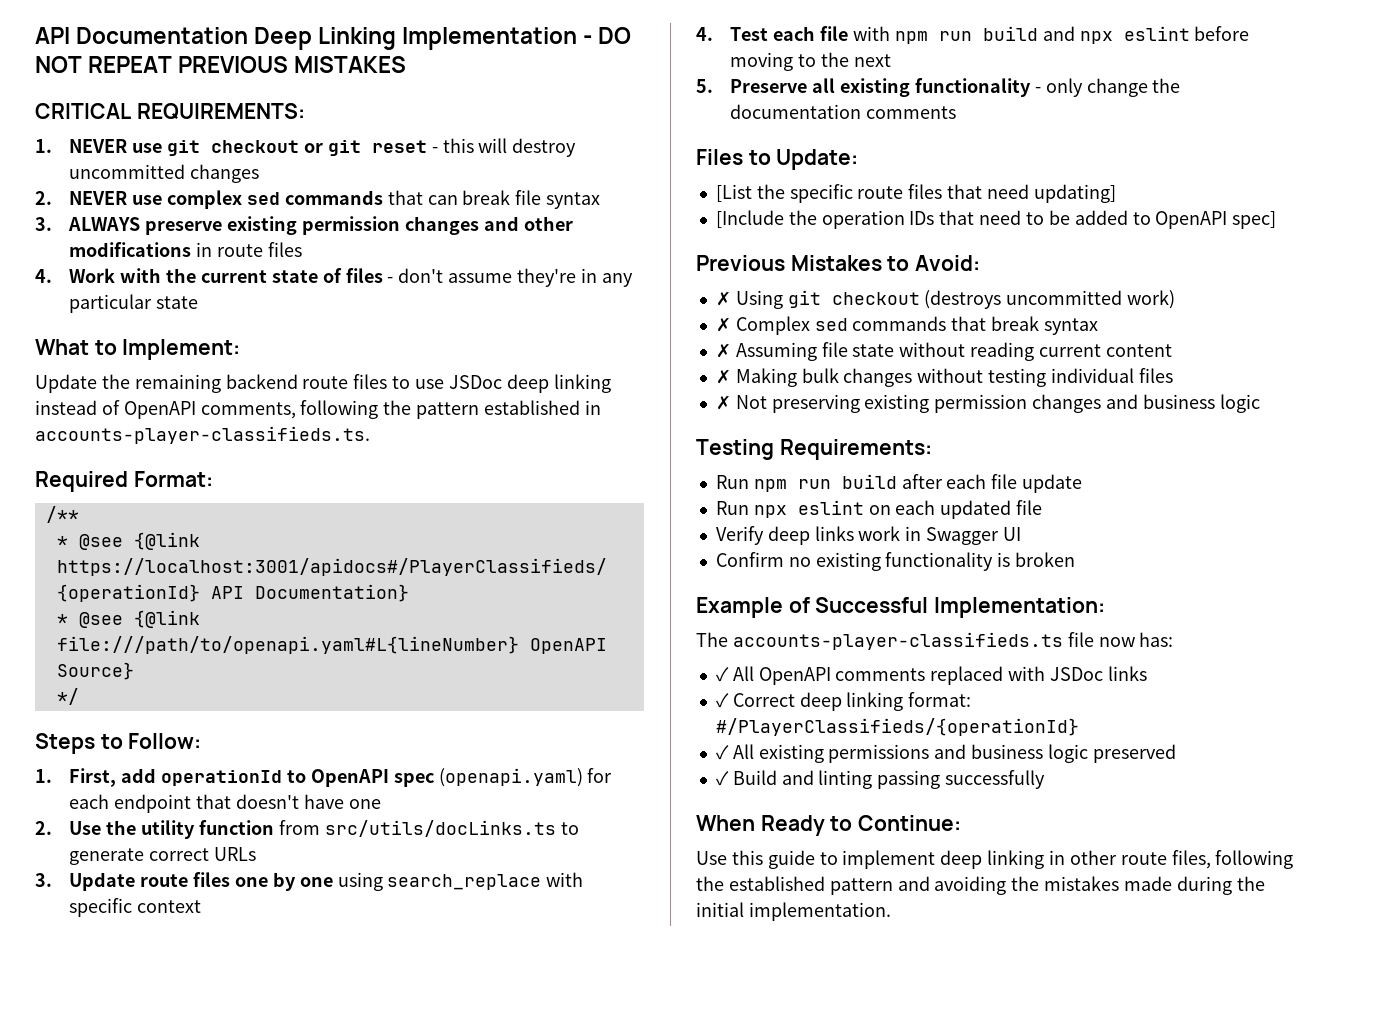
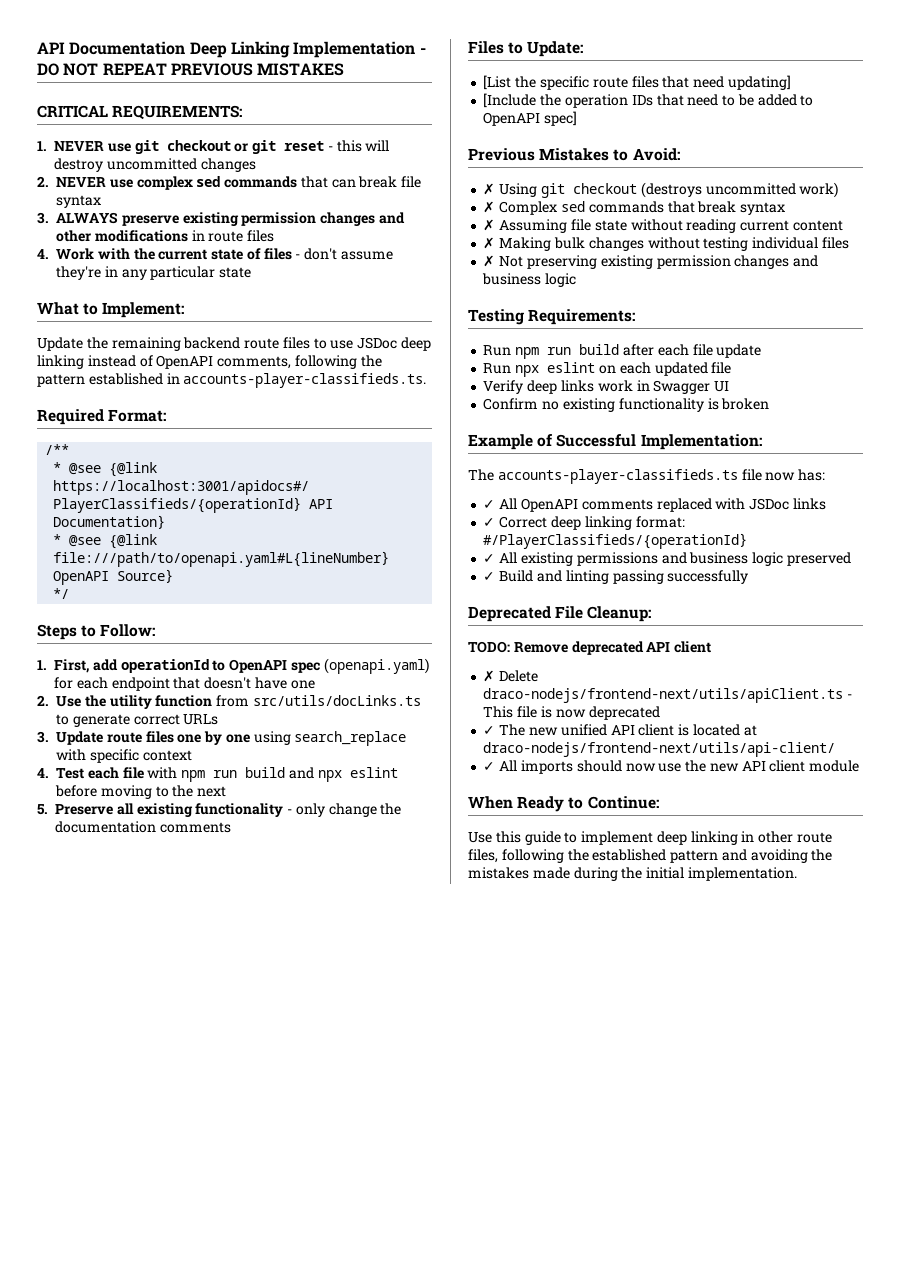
+ Deprecated File Cleanup:
+ TODO: Remove deprecated API client
+ ✗ Delete draco-nodejs/frontend-next/utils/apiClient.ts - This file is now deprecated
+ ✓ The new unified API client is located at draco-nodejs/frontend-next/utils/api-client/
+ ✓ All imports should now use the new API client module

